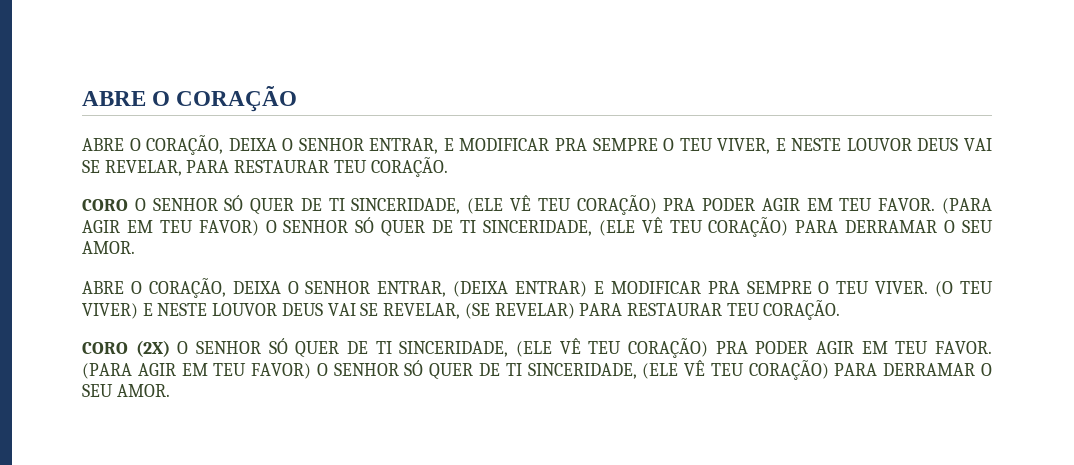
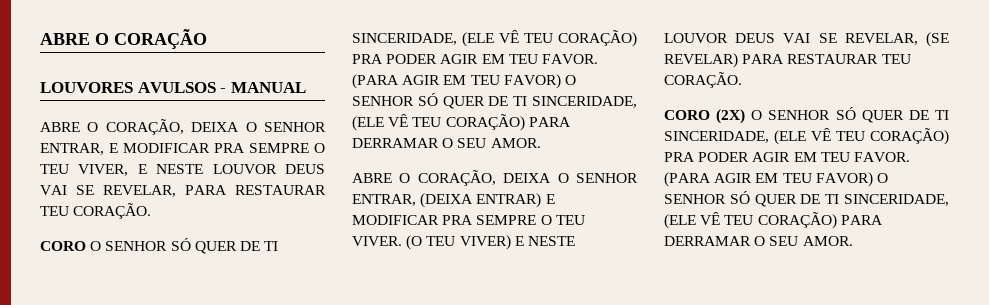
+ LOUVORES AVULSOS - MANUAL

